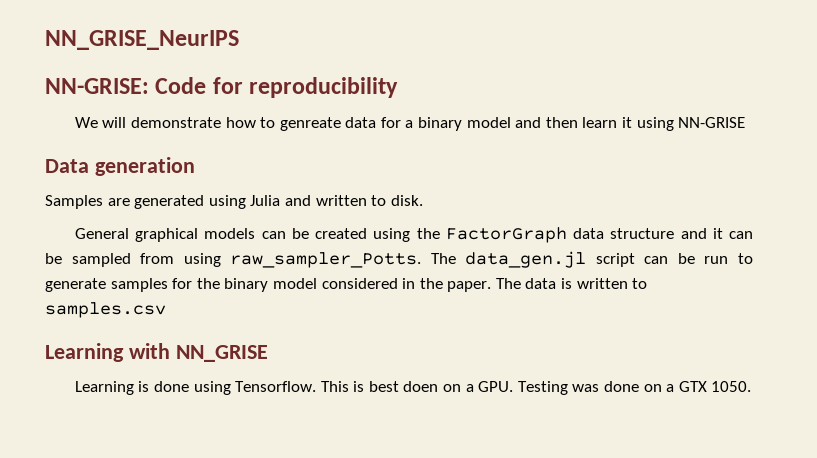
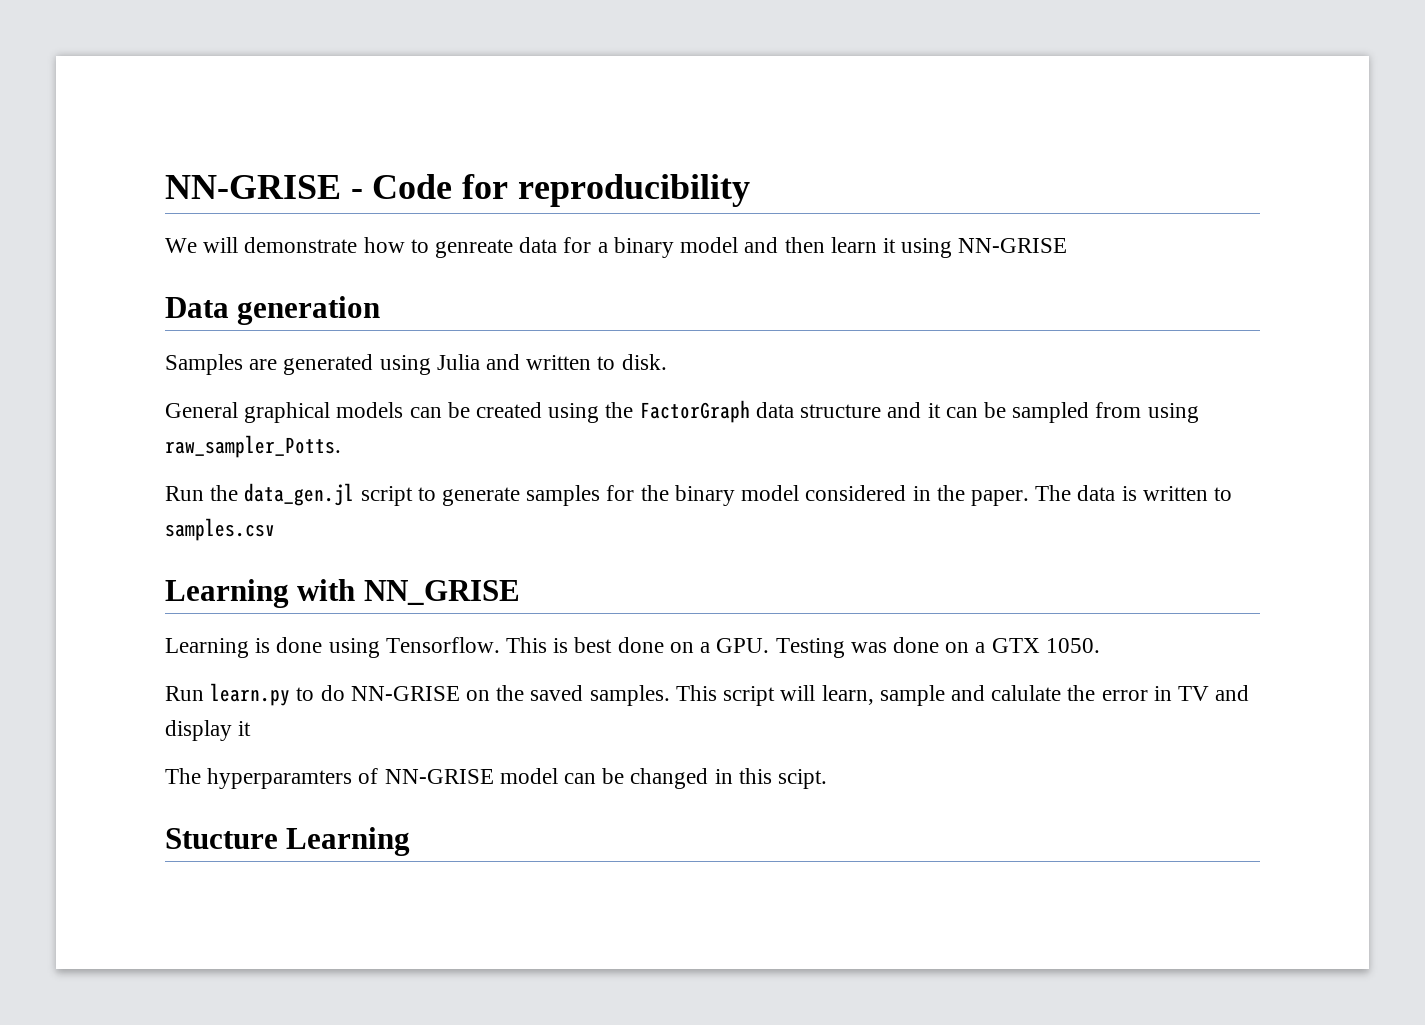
- NN_GRISE_NeurIPS
- NN-GRISE: Code for reproducibility
+ NN-GRISE - Code for reproducibility
- General graphical models can be created using the FactorGraph data structure and it can be sampled from using raw_sampler_Potts. The data_gen.jl script can be run to generate samples for the binary model considered in the paper.
+ General graphical models can be created using the FactorGraph data structure and it can be sampled from using raw_sampler_Potts.
+ Run the data_gen.jl script to generate samples for the binary model considered in the paper.
- This is best doen on a GPU. Testing was done on a GTX 1050.
+ This is best done on a GPU. Testing was done on a GTX 1050.
+ Run learn.py to do NN-GRISE on the saved samples. This script will learn, sample and calulate the error in TV and display it
+ The hyperparamters of NN-GRISE model can be changed in this scipt.
+ Stucture Learning

